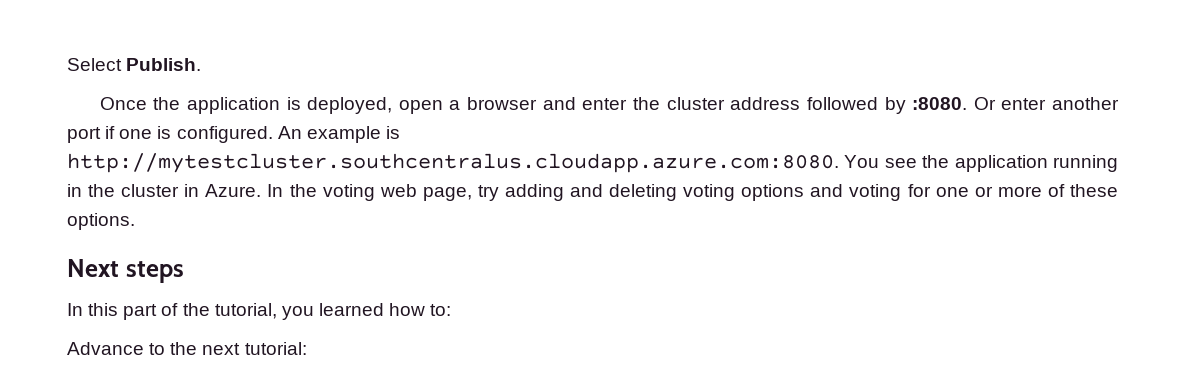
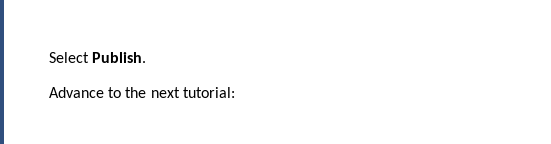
- Once the application is deployed, open a browser and enter the cluster address followed by :8080. Or enter another port if one is configured. An example is http://mytestcluster.southcentralus.cloudapp.azure.com:8080. You see the application running in the cluster in Azure. In the voting web page, try adding and deleting voting options and voting for one or more of these options.
- Next steps
- In this part of the tutorial, you learned how to:

